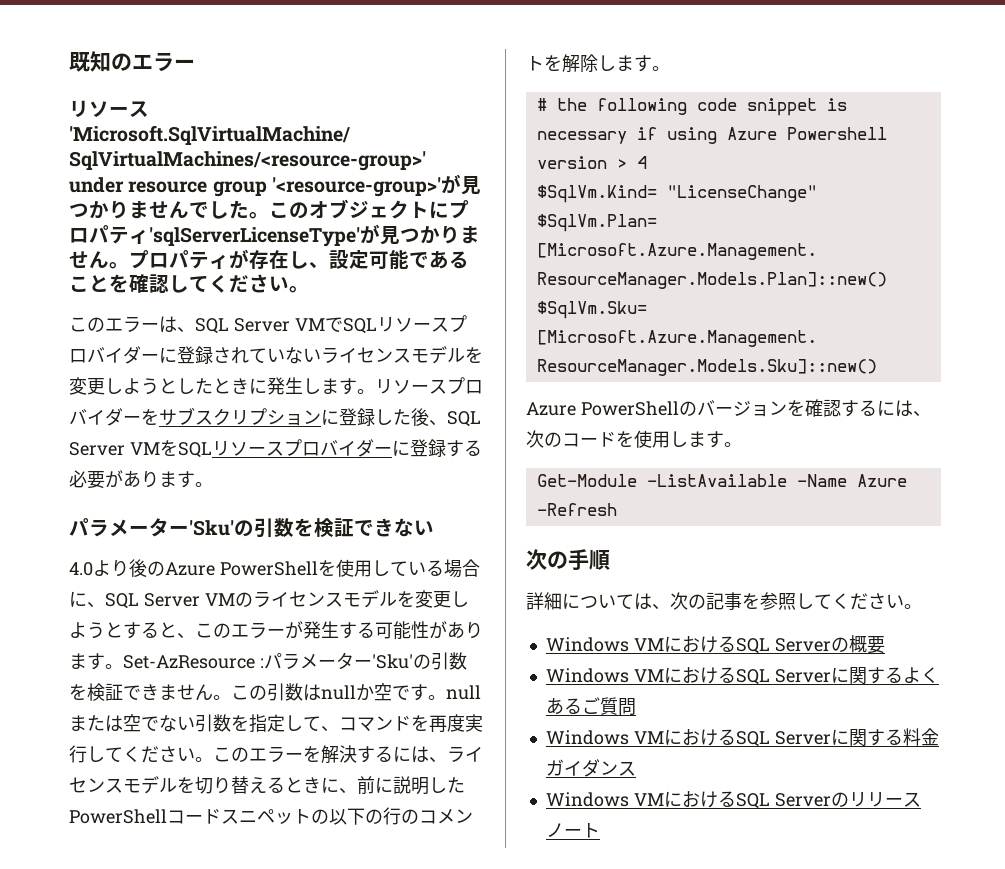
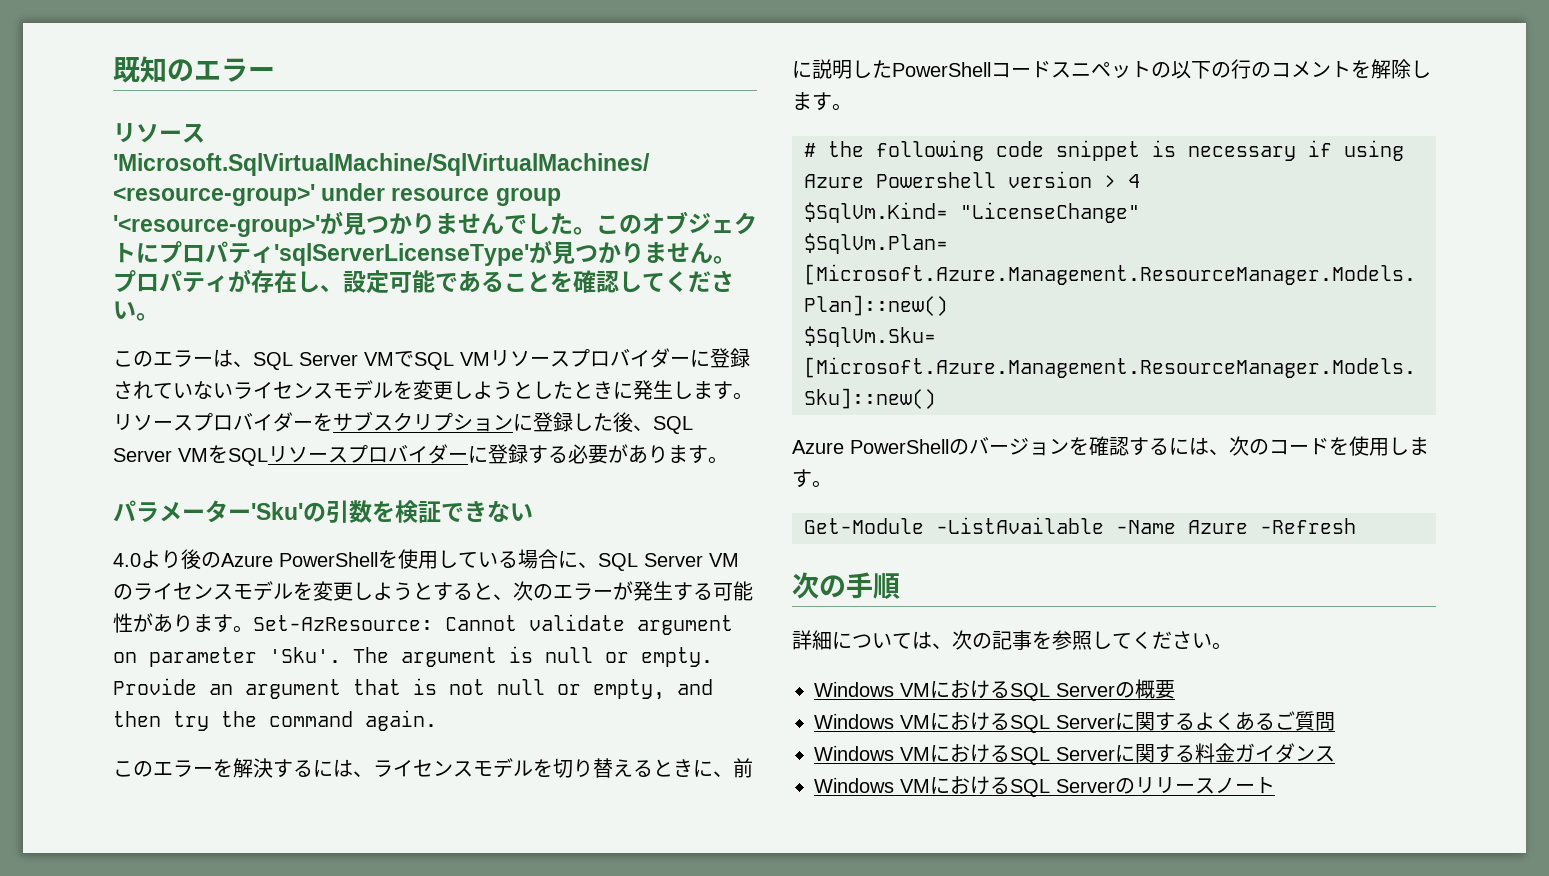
- このエラーは、SQL Server VMでSQLリソースプロバイダーに登録されていないライセンスモデルを変更しようとしたときに発生します。
+ このエラーは、SQL Server VMでSQL VMリソースプロバイダーに登録されていないライセンスモデルを変更しようとしたときに発生します。
- 4.0より後のAzure PowerShellを使用している場合に、SQL Server VMのライセンスモデルを変更しようとすると、このエラーが発生する可能性があります。
+ 4.0より後のAzure PowerShellを使用している場合に、SQL Server VMのライセンスモデルを変更しようとすると、次のエラーが発生する可能性があります。
- Set-AzResource :パラメーター'Sku'の引数を検証できません。この引数はnullか空です。nullまたは空でない引数を指定して、コマンドを再度実行してください。このエラーを解決するには、ライセンスモデルを切り替えるときに、前に説明したPowerShellコードスニペットの以下の行のコメントを解除します。
+ Set-AzResource: Cannot validate argument on parameter 'Sku'. The argument is null or empty. Provide an argument that is not null or empty, and then try the command again.
+ このエラーを解決するには、ライセンスモデルを切り替えるときに、前に説明したPowerShellコードスニペットの以下の行のコメントを解除します。

